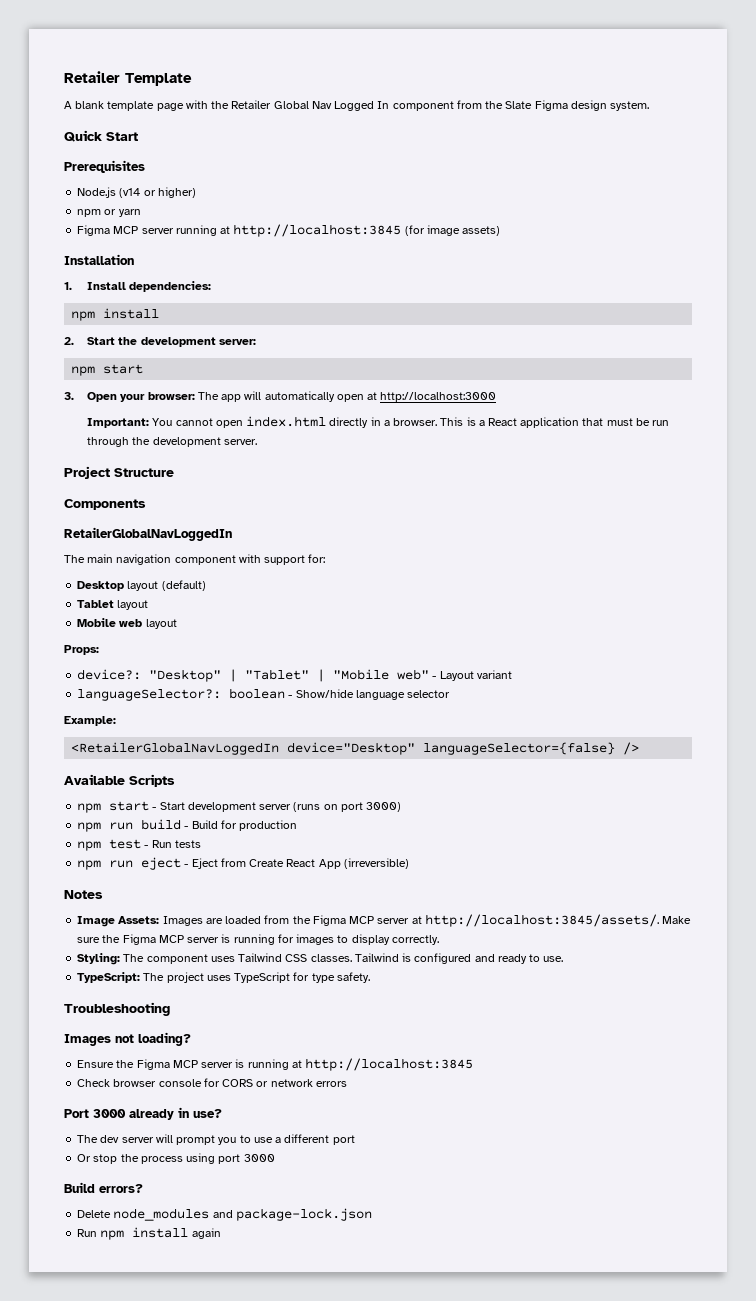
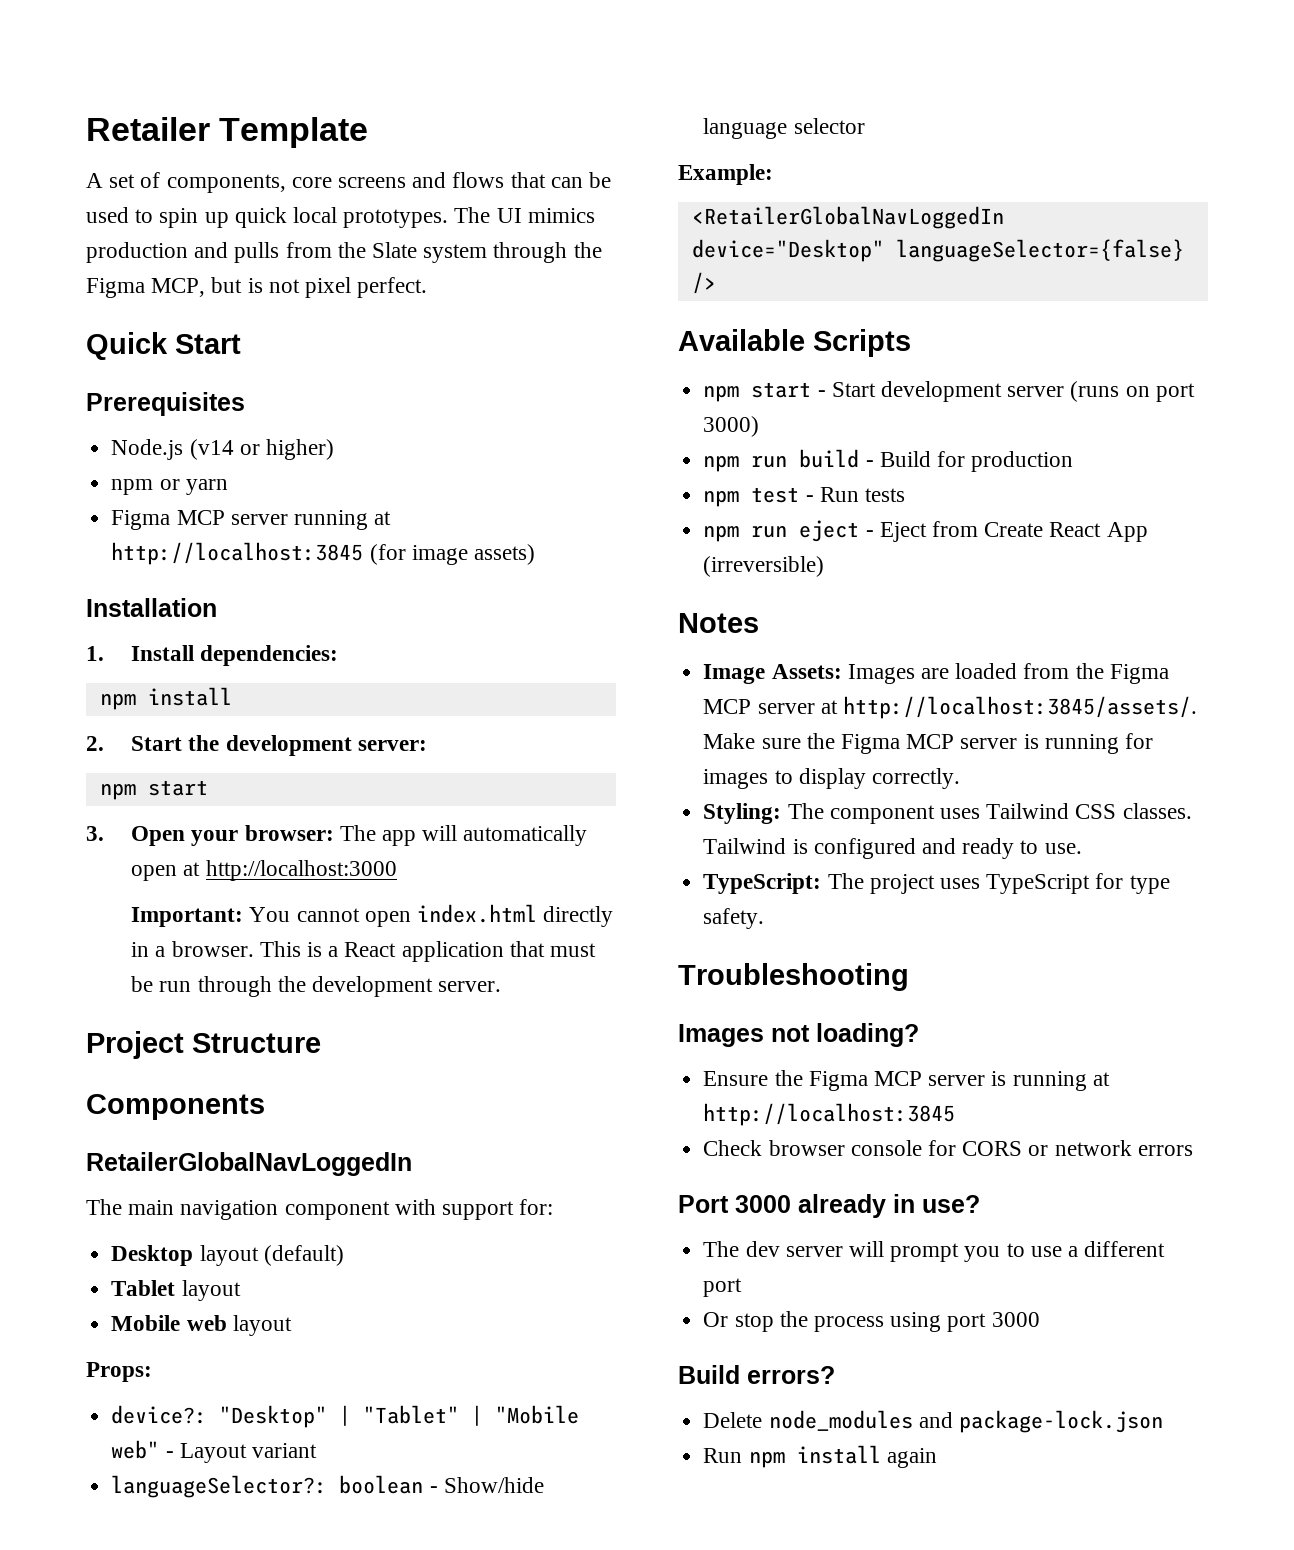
- A blank template page with the Retailer Global Nav Logged In component from the Slate Figma design system.
+ A set of components, core screens and flows that can be used to spin up quick local prototypes. The UI mimics production and pulls from the Slate system through the Figma MCP, but is not pixel perfect.

